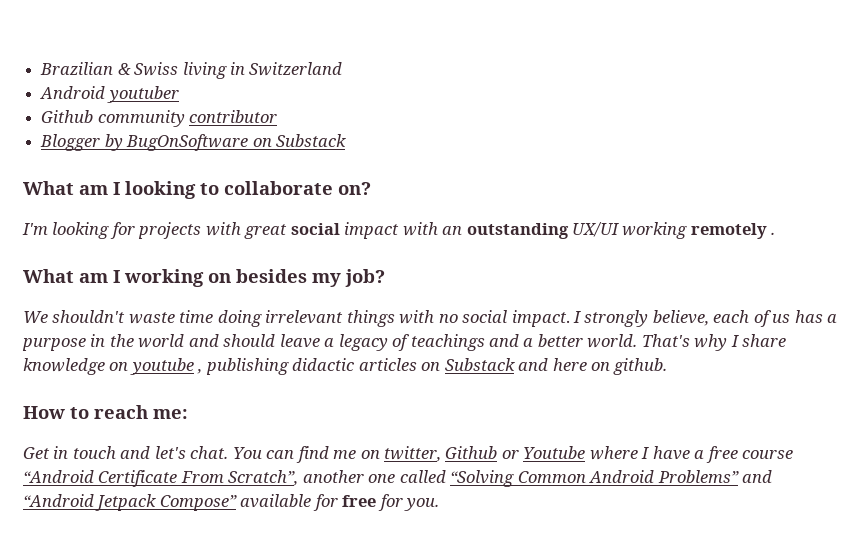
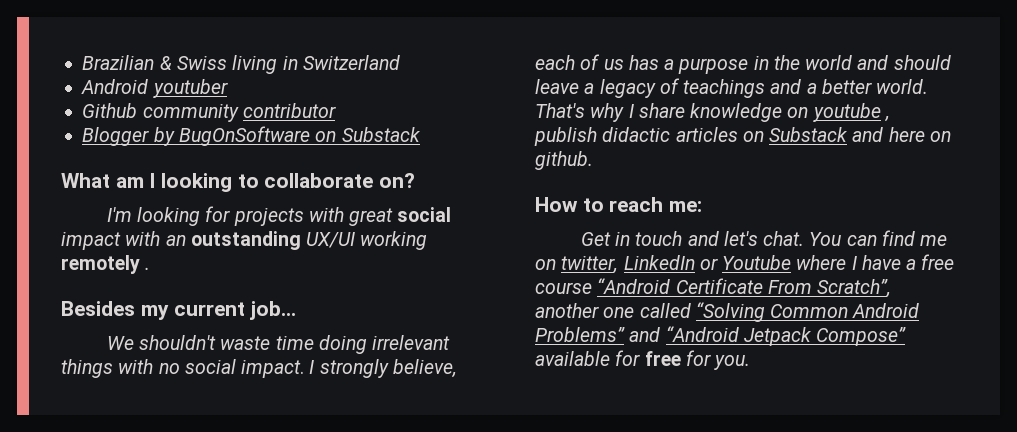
- What am I working on besides my job?
+ Besides my current job...
- That's why I share knowledge on youtube , publishing didactic articles on Substack and here on github.
+ That's why I share knowledge on youtube , publish didactic articles on Substack and here on github.
- You can find me on twitter, Github or Youtube where I have a free course “Android Certificate From Scratch”, another one called “Solving Common Android Problems” and “Android Jetpack Compose” available for free for you.
+ You can find me on twitter, LinkedIn or Youtube where I have a free course “Android Certificate From Scratch”, another one called “Solving Common Android Problems” and “Android Jetpack Compose” available for free for you.

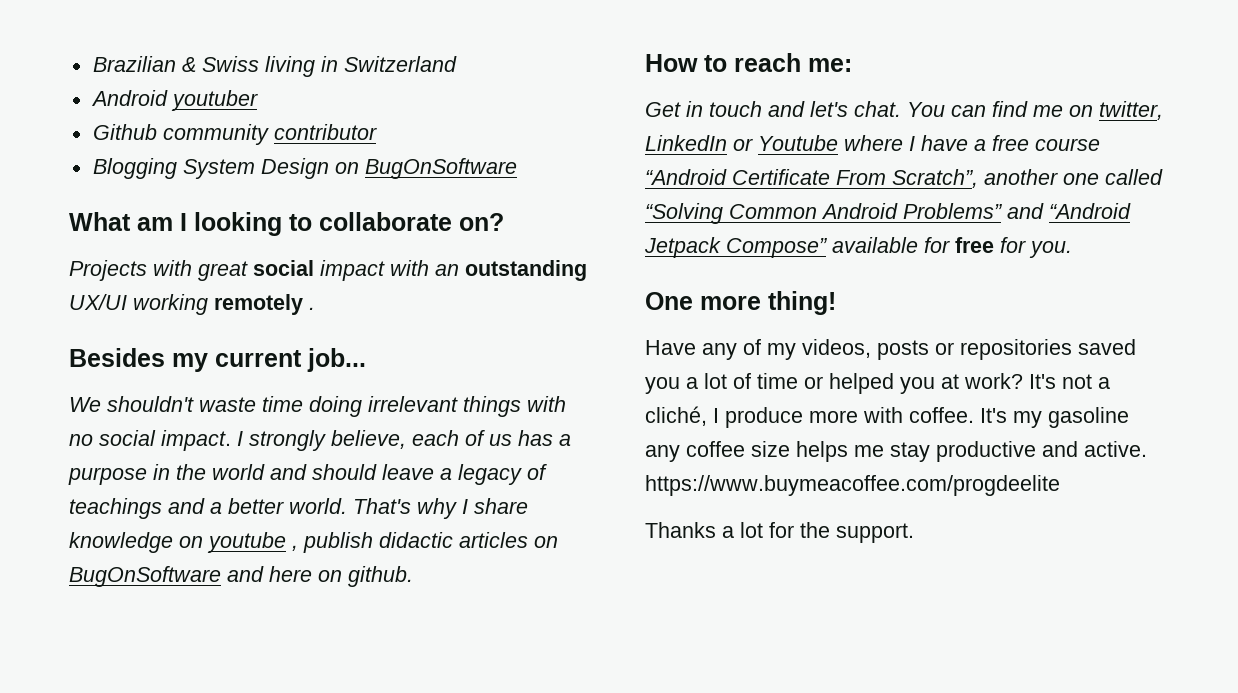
- Blogger by BugOnSoftware on Substack
+ Blogging System Design on BugOnSoftware
- I'm looking for projects with great social impact with an outstanding UX/UI working remotely .
+ Projects with great social impact with an outstanding UX/UI working remotely .
- That's why I share knowledge on youtube , publish didactic articles on Substack and here on github.
+ That's why I share knowledge on youtube , publish didactic articles on BugOnSoftware and here on github.
+ One more thing!
+ Have any of my videos, posts or repositories saved you a lot of time or helped you at work? It's not a cliché, I produce more with coffee. It's my gasoline any coffee size helps me stay productive and active. https://www.buymeacoffee.com/progdeelite
+ Thanks a lot for the support.

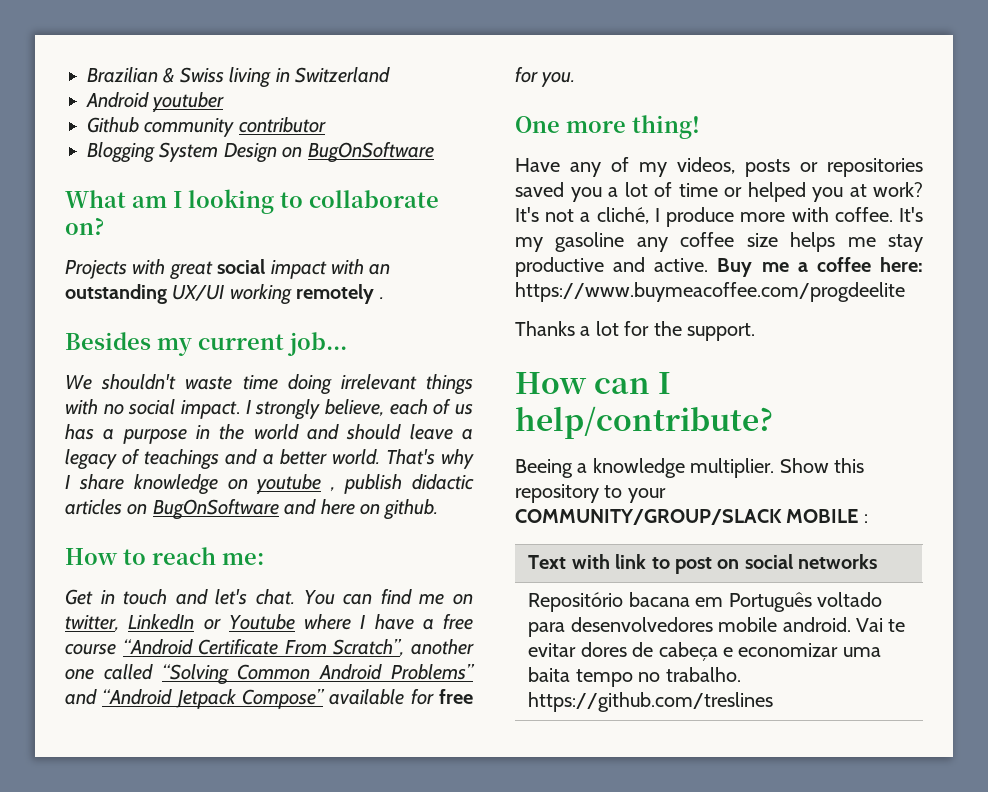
- It's my gasoline any coffee size helps me stay productive and active. https://www.buymeacoffee.com/progdeelite
+ It's my gasoline any coffee size helps me stay productive and active. Buy me a coffee here: https://www.buymeacoffee.com/progdeelite
+ How can I help/contribute?
+ Beeing a knowledge multiplier. Show this repository to your COMMUNITY/GROUP/SLACK MOBILE :
+ Text with link to post on social networks
+ Repositório bacana em Português voltado para desenvolvedores mobile android. Vai te evitar dores de cabeça e economizar uma baita tempo no trabalho. https://github.com/treslines

